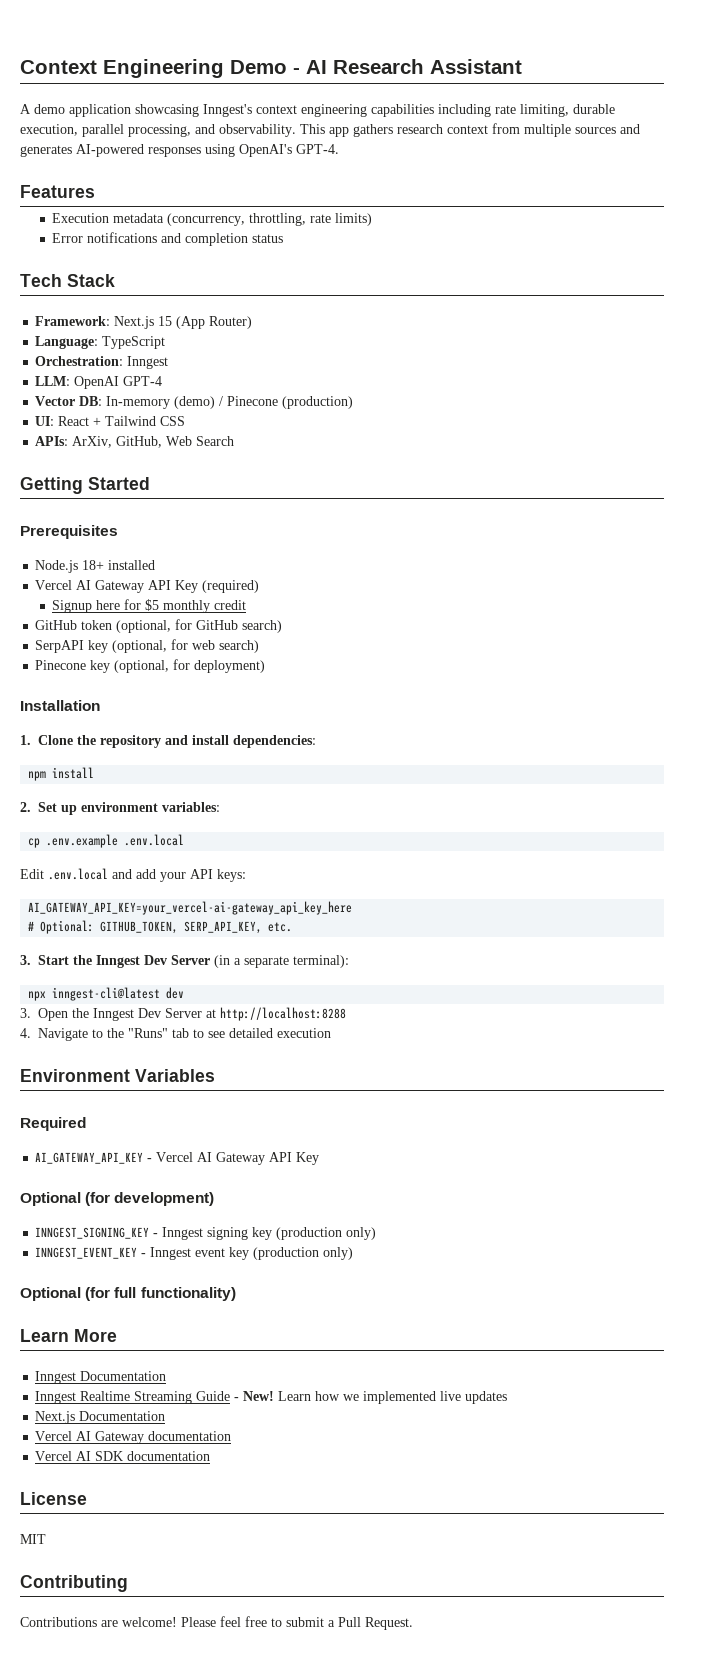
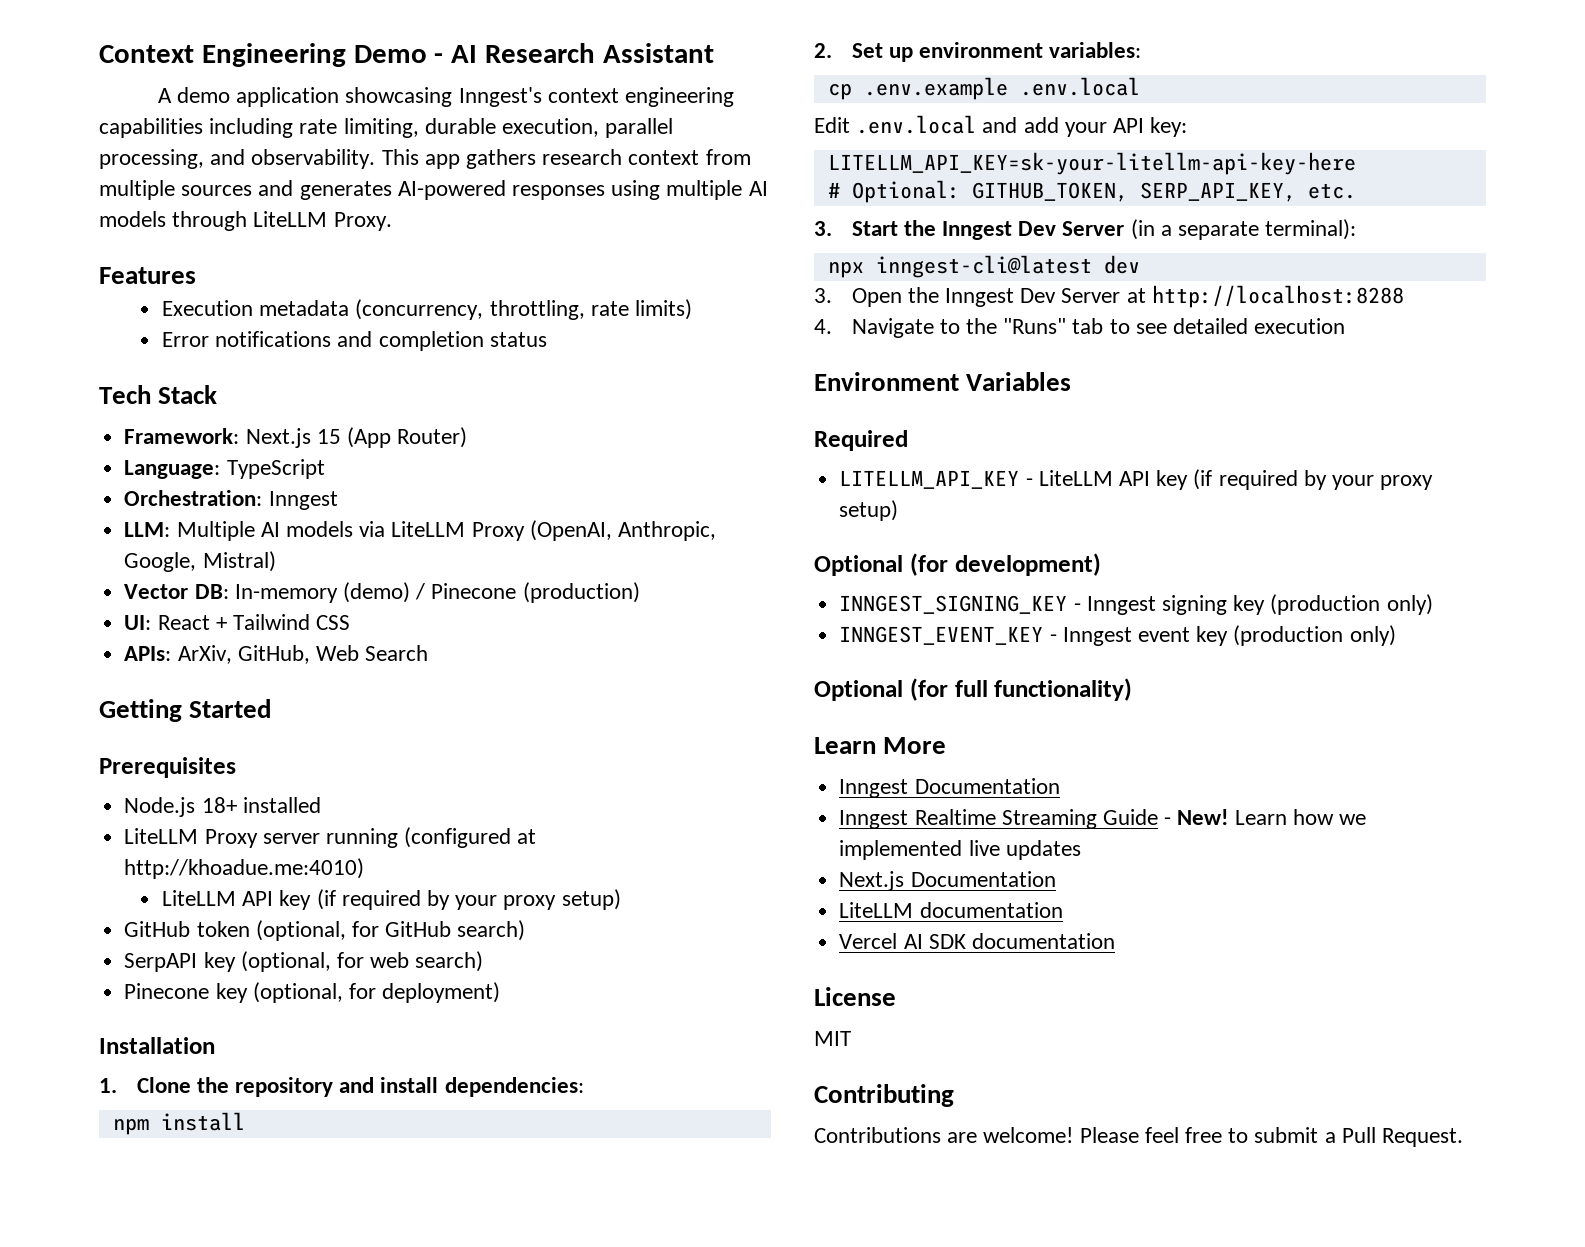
- This app gathers research context from multiple sources and generates AI-powered responses using OpenAI's GPT-4.
+ This app gathers research context from multiple sources and generates AI-powered responses using multiple AI models through LiteLLM Proxy.
- LLM: OpenAI GPT-4
+ LLM: Multiple AI models via LiteLLM Proxy (OpenAI, Anthropic, Google, Mistral)
- Vercel AI Gateway API Key (required)
- Signup here for $5 monthly credit
+ LiteLLM Proxy server running (configured at http://khoadue.me:4010)
+ LiteLLM API key (if required by your proxy setup)
- Edit .env.local and add your API keys:
- AI_GATEWAY_API_KEY=your_vercel-ai-gateway_api_key_here
+ Edit .env.local and add your API key:
+ LITELLM_API_KEY=sk-your-litellm-api-key-here
- AI_GATEWAY_API_KEY - Vercel AI Gateway API Key
+ LITELLM_API_KEY - LiteLLM API key (if required by your proxy setup)
- Vercel AI Gateway documentation
+ LiteLLM documentation

